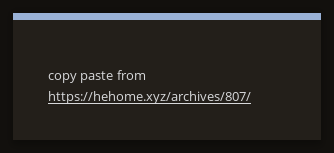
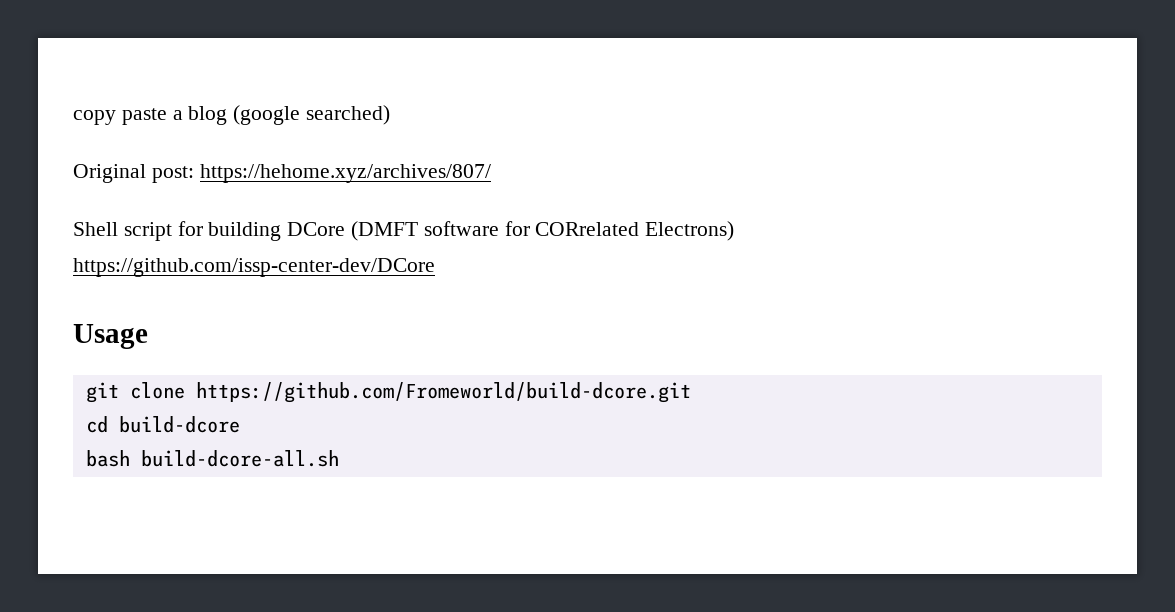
- copy paste from
- https://hehome.xyz/archives/807/
+ copy paste a blog (google searched)
+ Original post: https://hehome.xyz/archives/807/
+ Shell script for building DCore (DMFT software for CORrelated Electrons) https://github.com/issp-center-dev/DCore
+ Usage
+ git clone https://github.com/Fromeworld/build-dcore.git
+ cd build-dcore
+ bash build-dcore-all.sh

